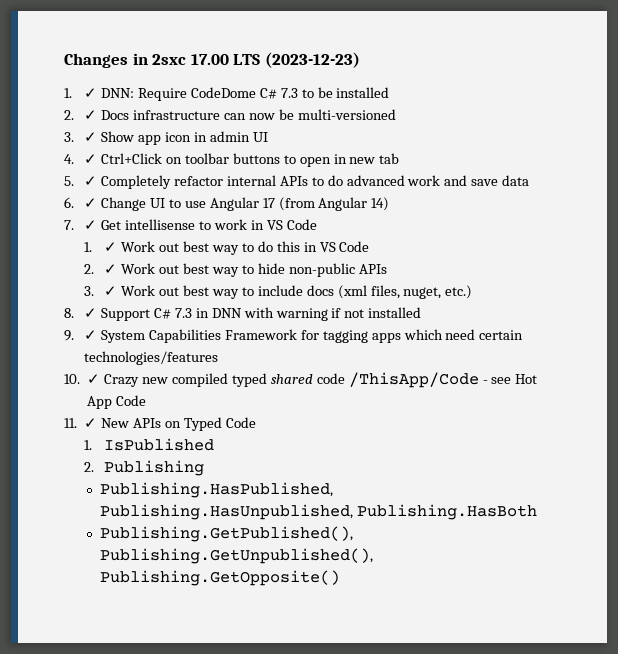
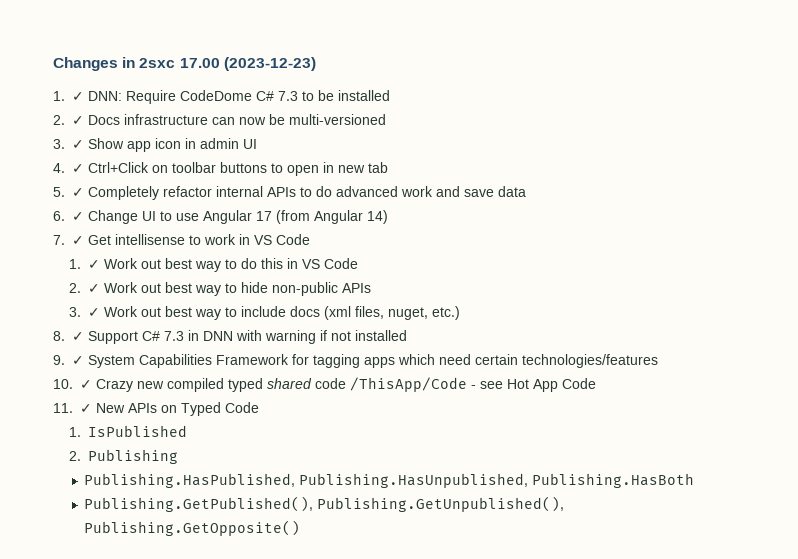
- Changes in 2sxc 17.00 LTS (2023-12-23)
+ Changes in 2sxc 17.00 (2023-12-23)

